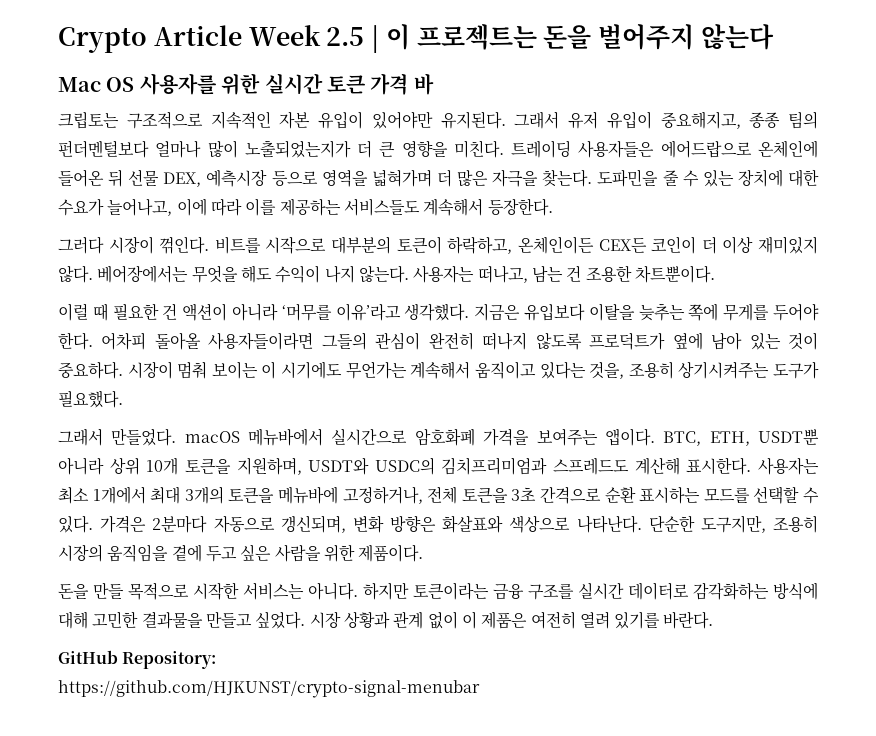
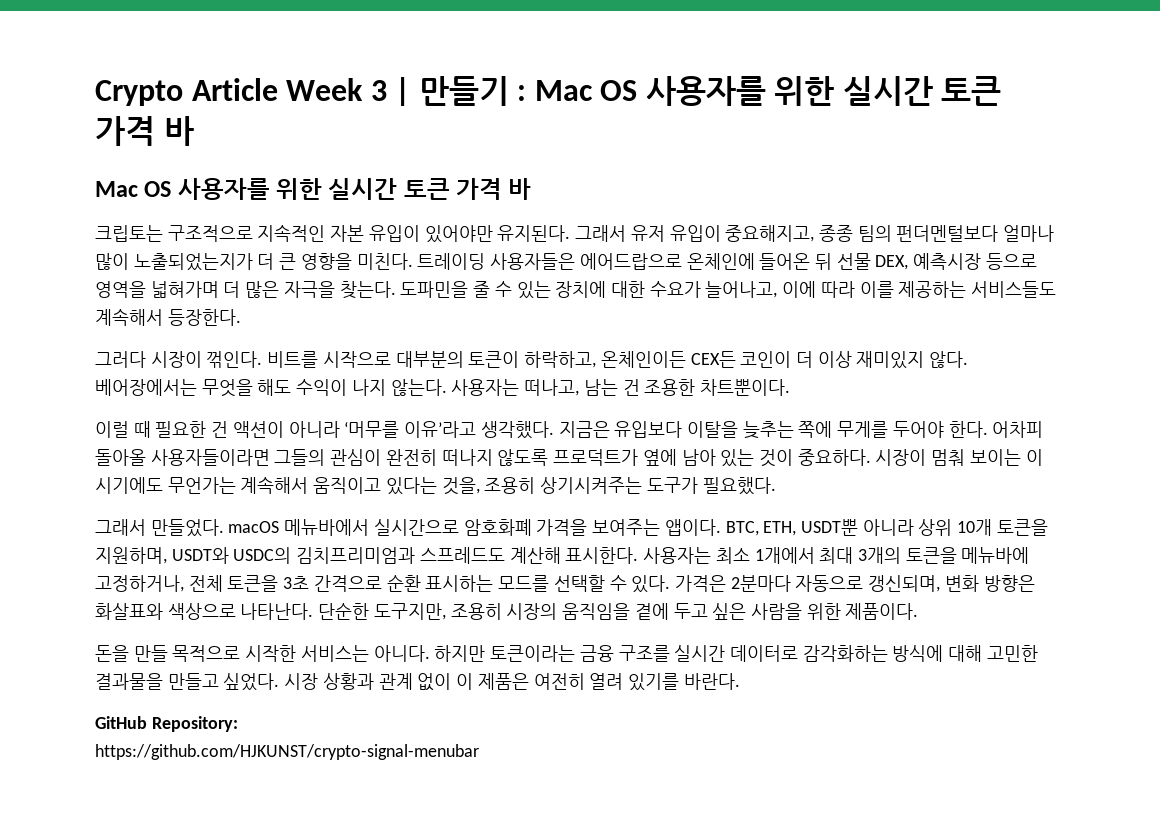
- Crypto Article Week 2.5 | 이 프로젝트는 돈을 벌어주지 않는다
+ Crypto Article Week 3 | 만들기 : Mac OS 사용자를 위한 실시간 토큰 가격 바

